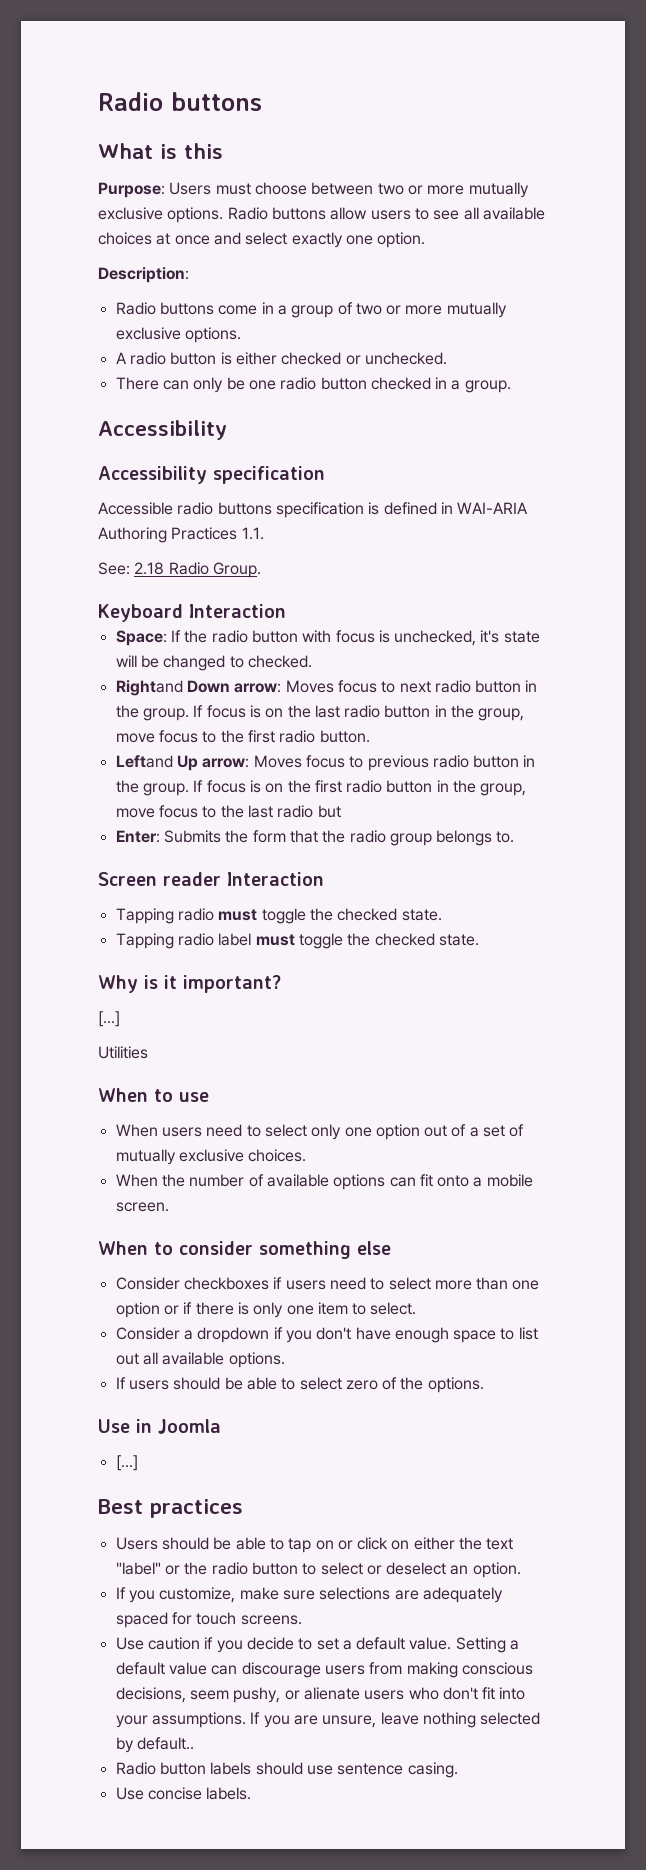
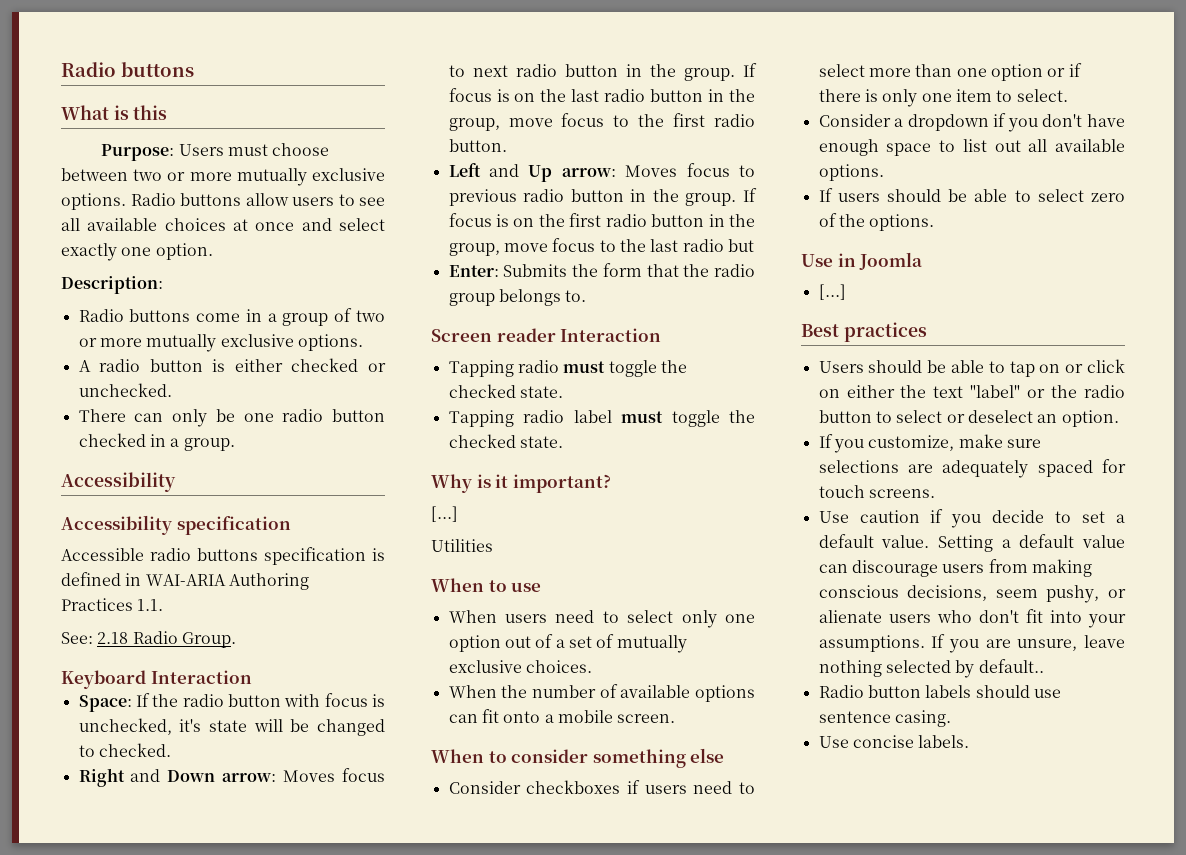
- Rightand Down arrow: Moves focus to next radio button in the group.
+ Right and Down arrow: Moves focus to next radio button in the group.
- Leftand Up arrow: Moves focus to previous radio button in the group.
+ Left and Up arrow: Moves focus to previous radio button in the group.

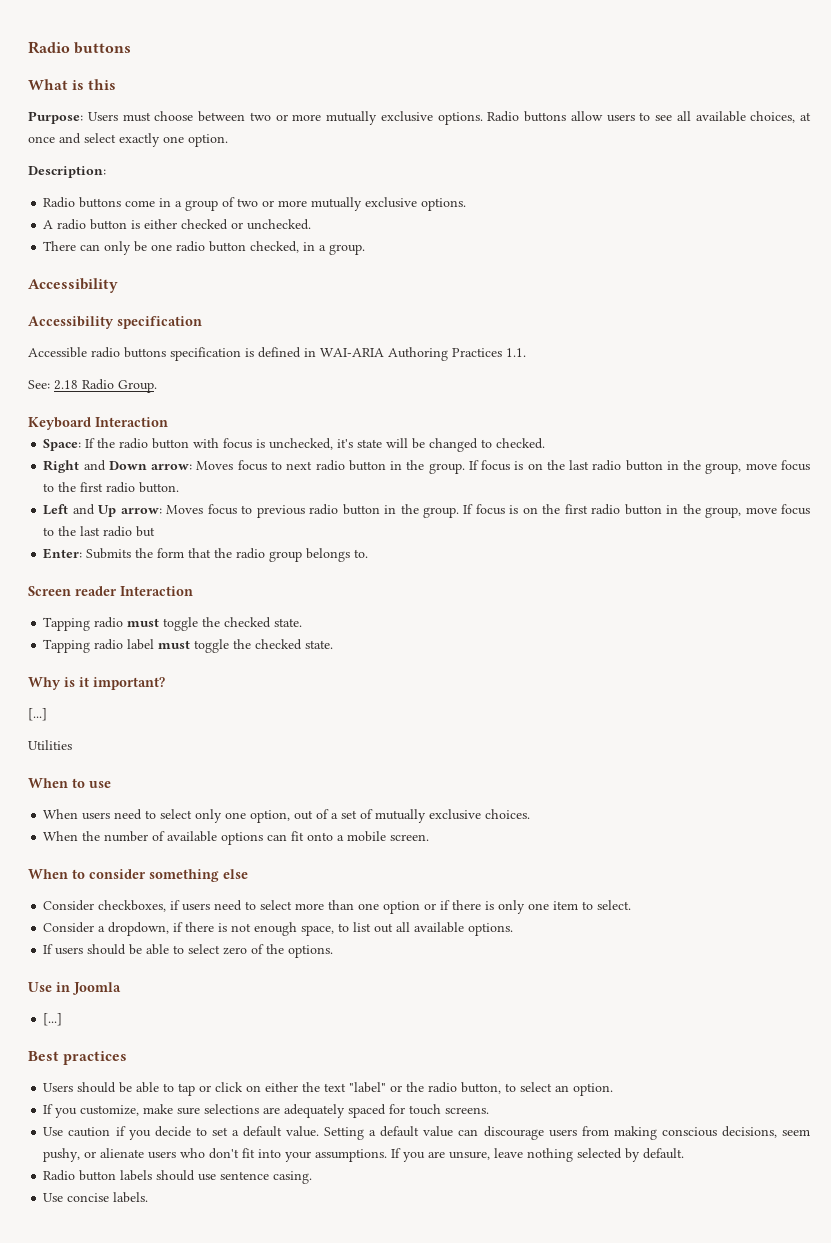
- Radio buttons allow users to see all available choices at once and select exactly one option.
+ Radio buttons allow users to see all available choices, at once and select exactly one option.
- There can only be one radio button checked in a group.
+ There can only be one radio button checked, in a group.
- When users need to select only one option out of a set of mutually exclusive choices.
+ When users need to select only one option, out of a set of mutually exclusive choices.
- Consider checkboxes if users need to select more than one option or if there is only one item to select.
+ Consider checkboxes, if users need to select more than one option or if there is only one item to select.
- Consider a dropdown if you don't have enough space to list out all available options.
+ Consider a dropdown, if there is not enough space, to list out all available options.
- Users should be able to tap on or click on either the text "label" or the radio button to select or deselect an option.
+ Users should be able to tap or click on either the text "label" or the radio button, to select an option.
- If you are unsure, leave nothing selected by default..
+ If you are unsure, leave nothing selected by default.

